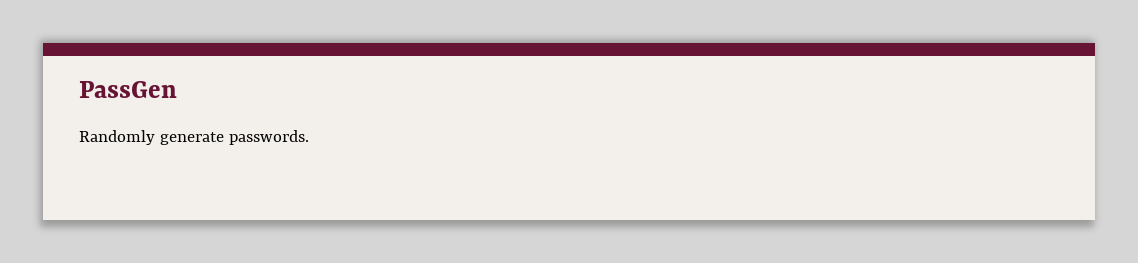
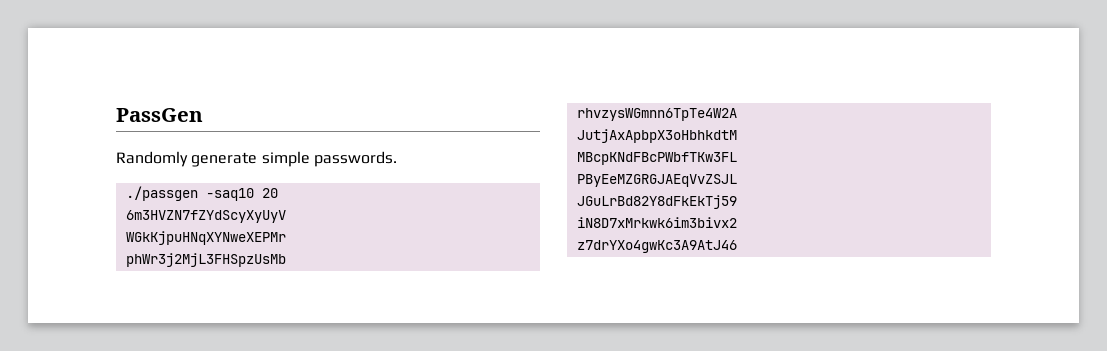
- Randomly generate passwords.
+ Randomly generate simple passwords.
+ ./passgen -saq10 20
+ 6m3HVZN7fZYdScyXyUyV
+ WGkKjpuHNqXYNweXEPMr
+ phWr3j2MjL3FHSpzUsMb
+ rhvzysWGmnn6TpTe4W2A
+ JutjAxApbpX3oHbhkdtM
+ MBcpKNdFBcPWbfTKw3FL
+ PByEeMZGRGJAEqVvZSJL
+ JGuLrBd82Y8dFkEkTj59
+ iN8D7xMrkwk6im3bivx2
+ z7drYXo4gwKc3A9AtJ46

